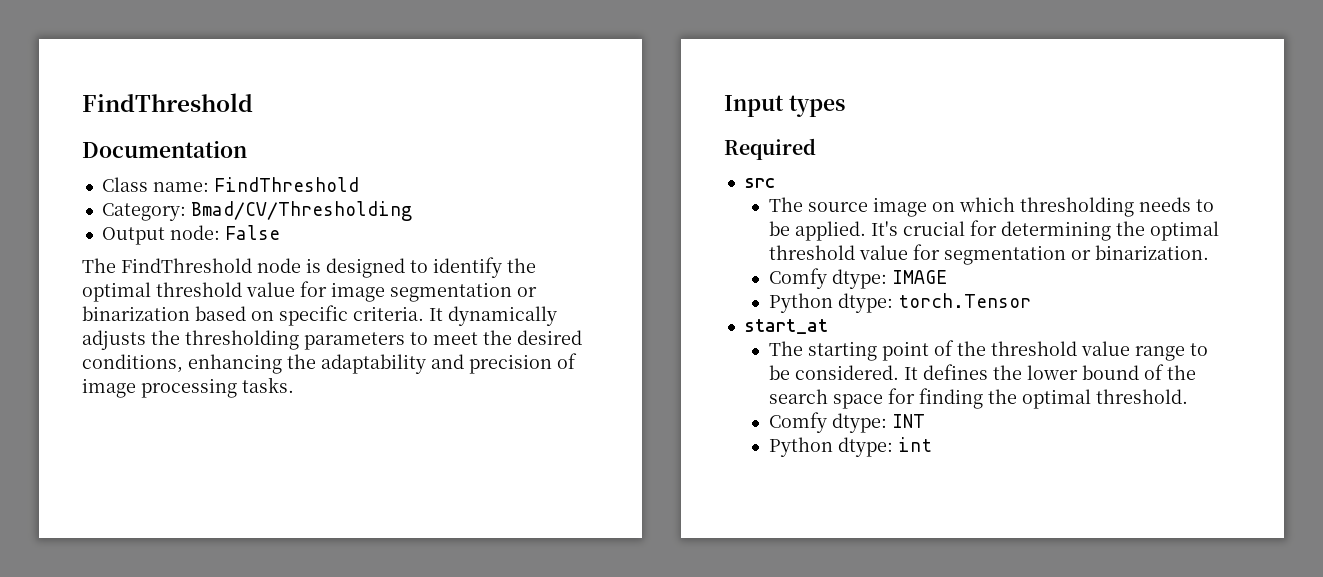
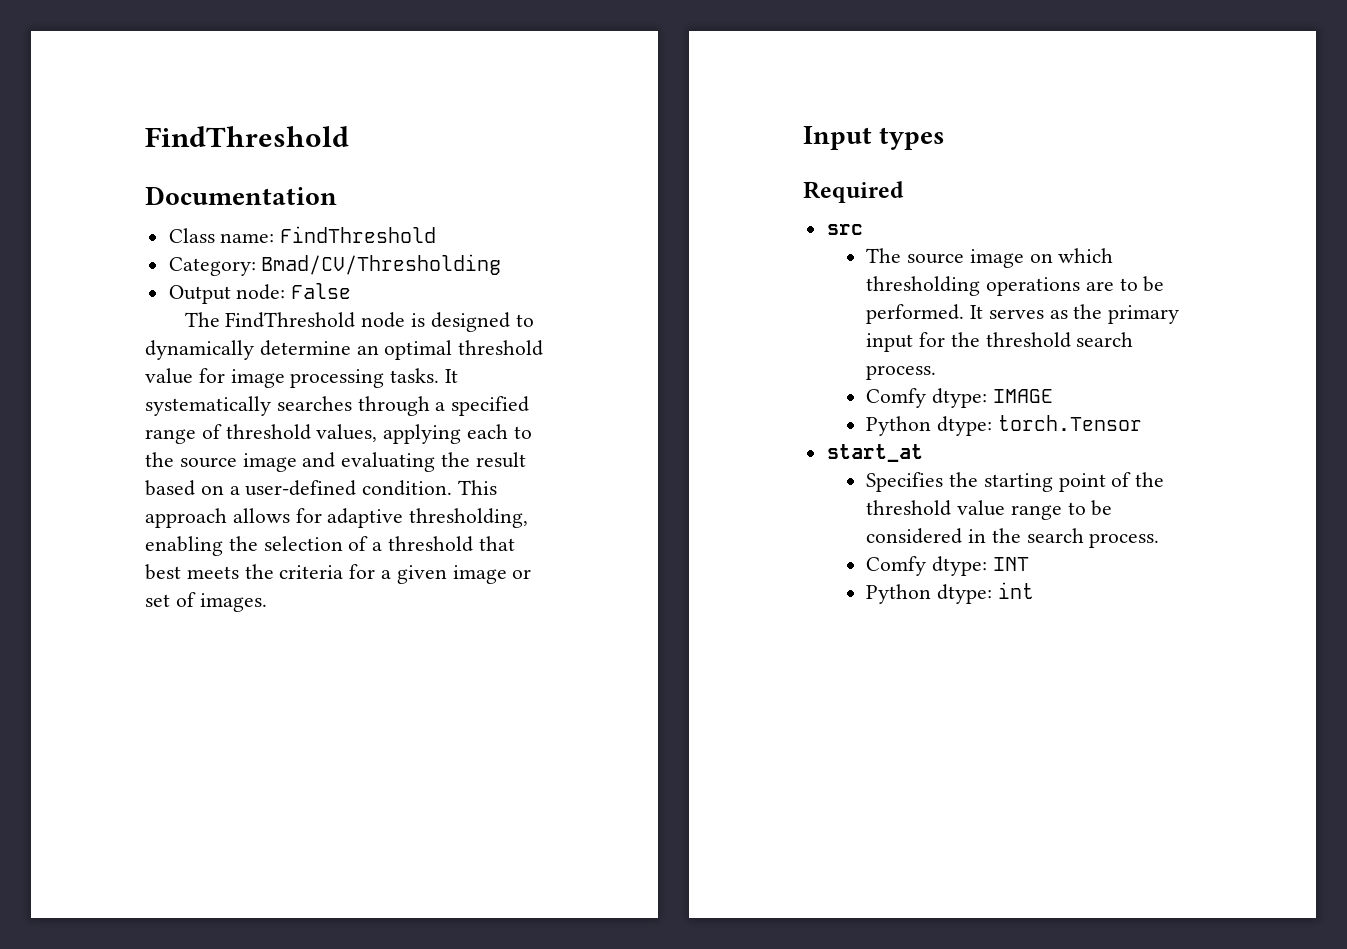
- The FindThreshold node is designed to identify the optimal threshold value for image segmentation or binarization based on specific criteria. It dynamically adjusts the thresholding parameters to meet the desired conditions, enhancing the adaptability and precision of image processing tasks.
+ The FindThreshold node is designed to dynamically determine an optimal threshold value for image processing tasks. It systematically searches through a specified range of threshold values, applying each to the source image and evaluating the result based on a user-defined condition. This approach allows for adaptive thresholding, enabling the selection of a threshold that best meets the criteria for a given image or set of images.
- The source image on which thresholding needs to be applied. It's crucial for determining the optimal threshold value for segmentation or binarization.
+ The source image on which thresholding operations are to be performed. It serves as the primary input for the threshold search process.
- The starting point of the threshold value range to be considered. It defines the lower bound of the search space for finding the optimal threshold.
+ Specifies the starting point of the threshold value range to be considered in the search process.

